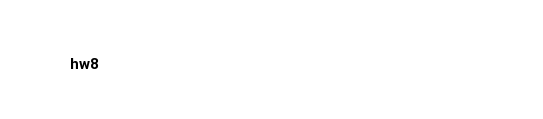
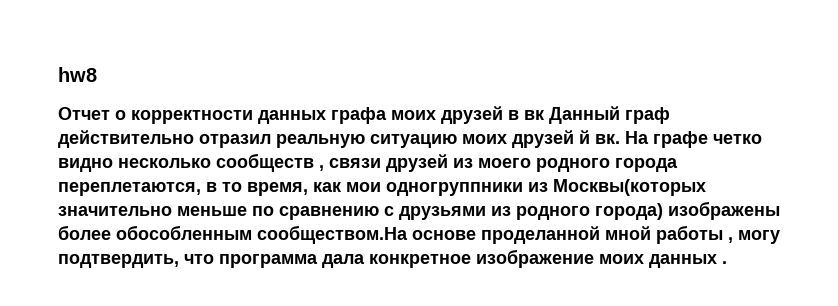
+ Отчет о корректности данных графа моих друзей в вк Данный граф действительно отразил реальную ситуацию моих друзей й вк. На графе четко видно несколько сообществ , связи друзей из моего родного города переплетаются, в то время, как мои одногруппники из Москвы(которых значительно меньше по сравнению с друзьями из родного города) изображены более обособленным сообществом.На основе проделанной мной работы , могу подтвердить, что программа дала конкретное изображение моих данных .

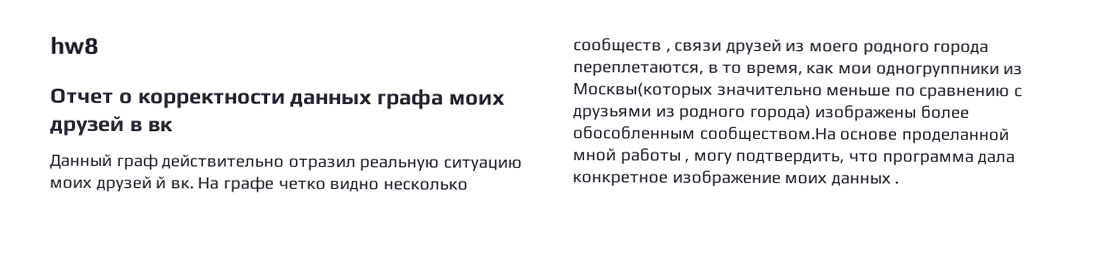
- Отчет о корректности данных графа моих друзей в вк Данный граф действительно отразил реальную ситуацию моих друзей й вк.
+ Отчет о корректности данных графа моих друзей в вк
+ Данный граф действительно отразил реальную ситуацию моих друзей й вк.

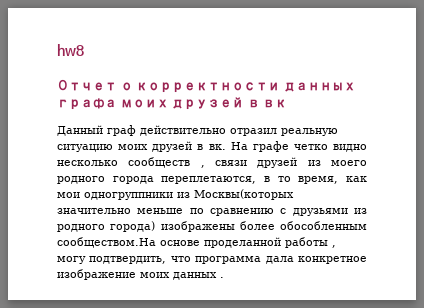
- Данный граф действительно отразил реальную ситуацию моих друзей й вк.
+ Данный граф действительно отразил реальную ситуацию моих друзей в вк.
- На графе четко видно несколько сообществ , связи друзей из моего родного города переплетаются, в то время, как мои одногруппники из Москвы(которых значительно меньше по сравнению с друзьями из родного города) изображены более обособленным сообществом.На основе проделанной мной работы , могу подтвердить, что программа дала конкретное изображение моих данных .
+ На графе четко видно несколько сообществ , связи друзей из моего родного города переплетаются, в то время, как мои одногруппники из Москвы(которых значительно меньше по сравнению с друзьями из родного города) изображены более обособленным сообществом.На основе проделанной работы , могу подтвердить, что программа дала конкретное изображение моих данных .

